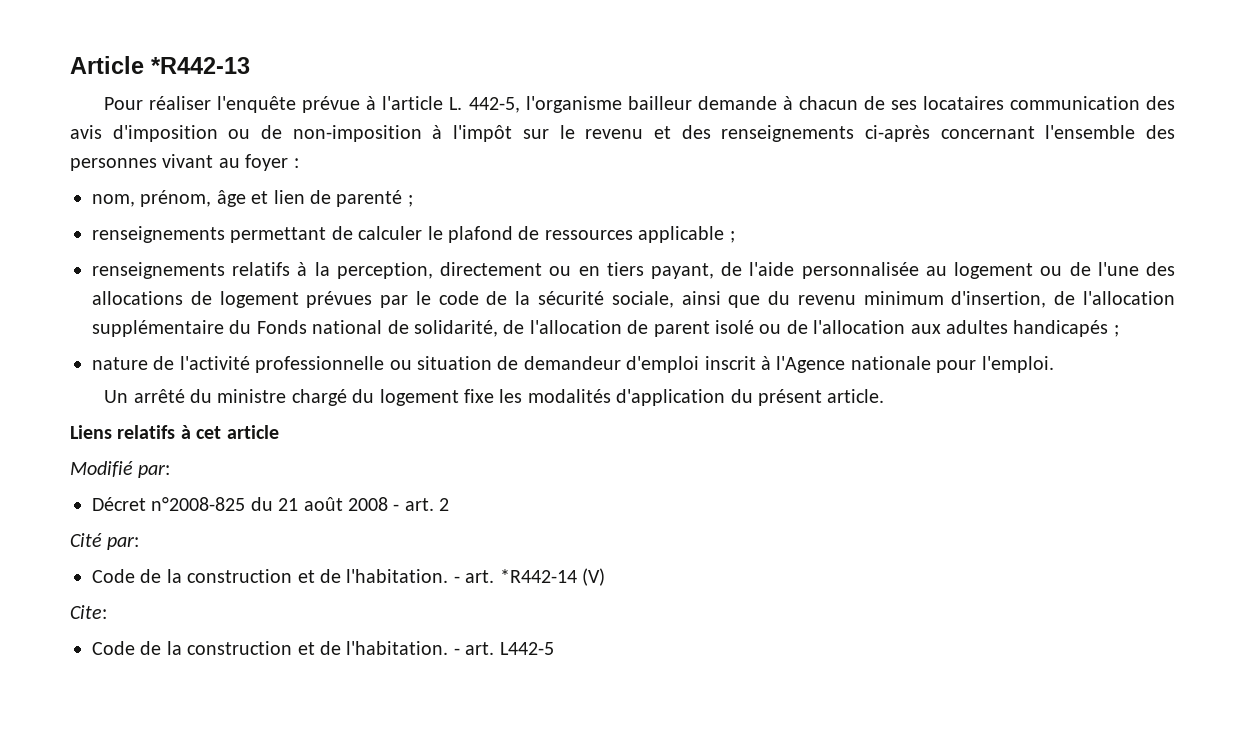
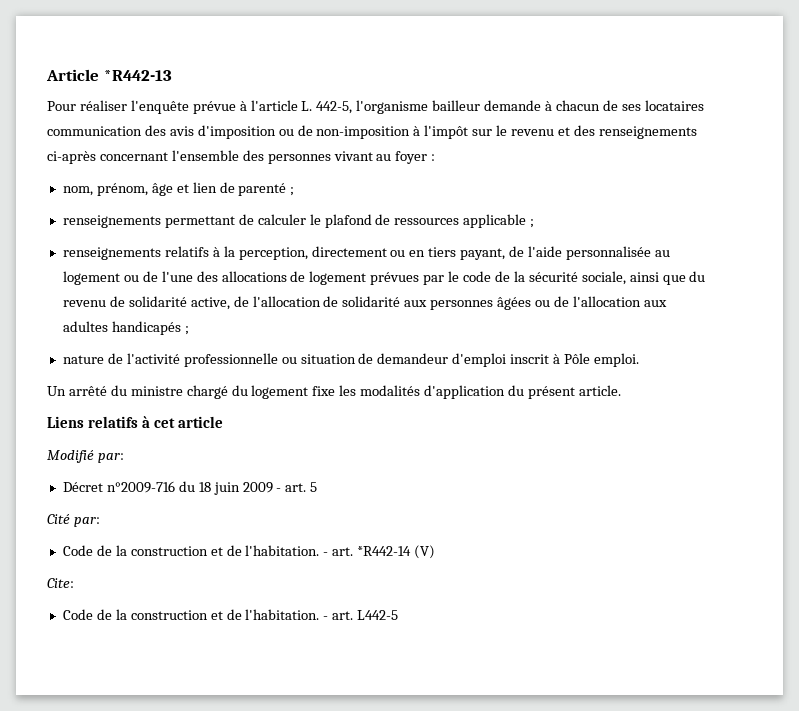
- renseignements relatifs à la perception, directement ou en tiers payant, de l'aide personnalisée au logement ou de l'une des allocations de logement prévues par le code de la sécurité sociale, ainsi que du revenu minimum d'insertion, de l'allocation supplémentaire du Fonds national de solidarité, de l'allocation de parent isolé ou de l'allocation aux adultes handicapés ;
+ renseignements relatifs à la perception, directement ou en tiers payant, de l'aide personnalisée au logement ou de l'une des allocations de logement prévues par le code de la sécurité sociale, ainsi que du revenu de solidarité active, de l'allocation de solidarité aux personnes âgées ou de l'allocation aux adultes handicapés ;
- nature de l'activité professionnelle ou situation de demandeur d'emploi inscrit à l'Agence nationale pour l'emploi.
+ nature de l'activité professionnelle ou situation de demandeur d'emploi inscrit à Pôle emploi.
- Décret n°2008-825 du 21 août 2008 - art. 2
+ Décret n°2009-716 du 18 juin 2009 - art. 5

